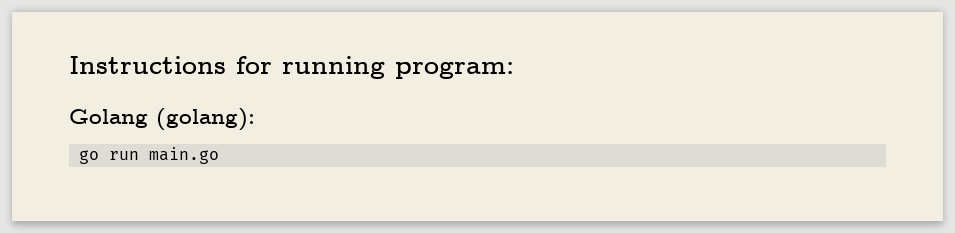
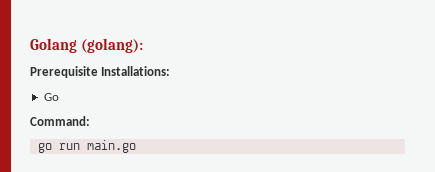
- Instructions for running program:
  Golang (golang):
+ Prerequisite Installations:
+ Go
+ Command:

